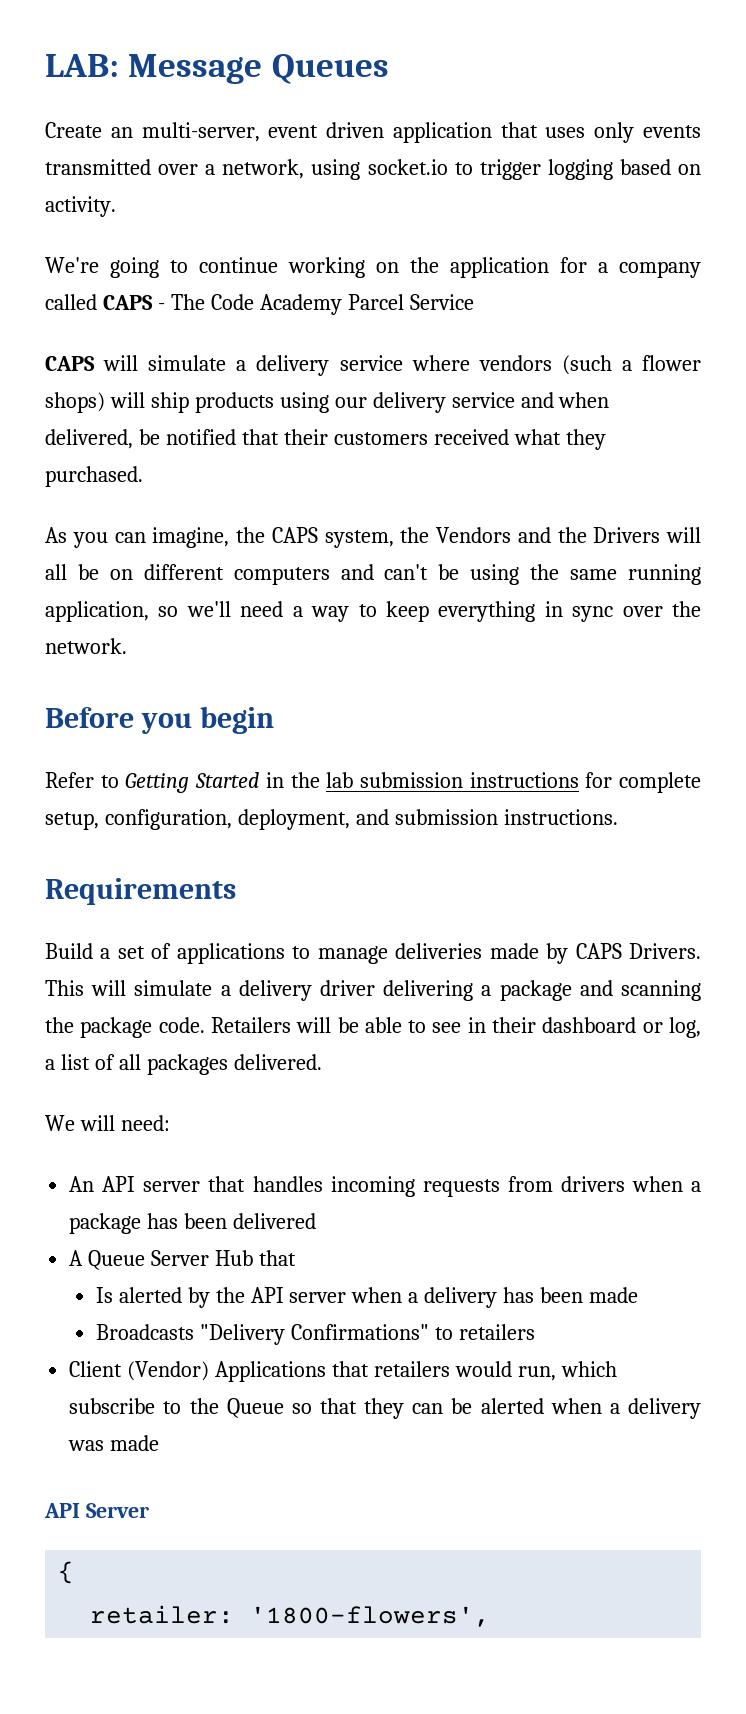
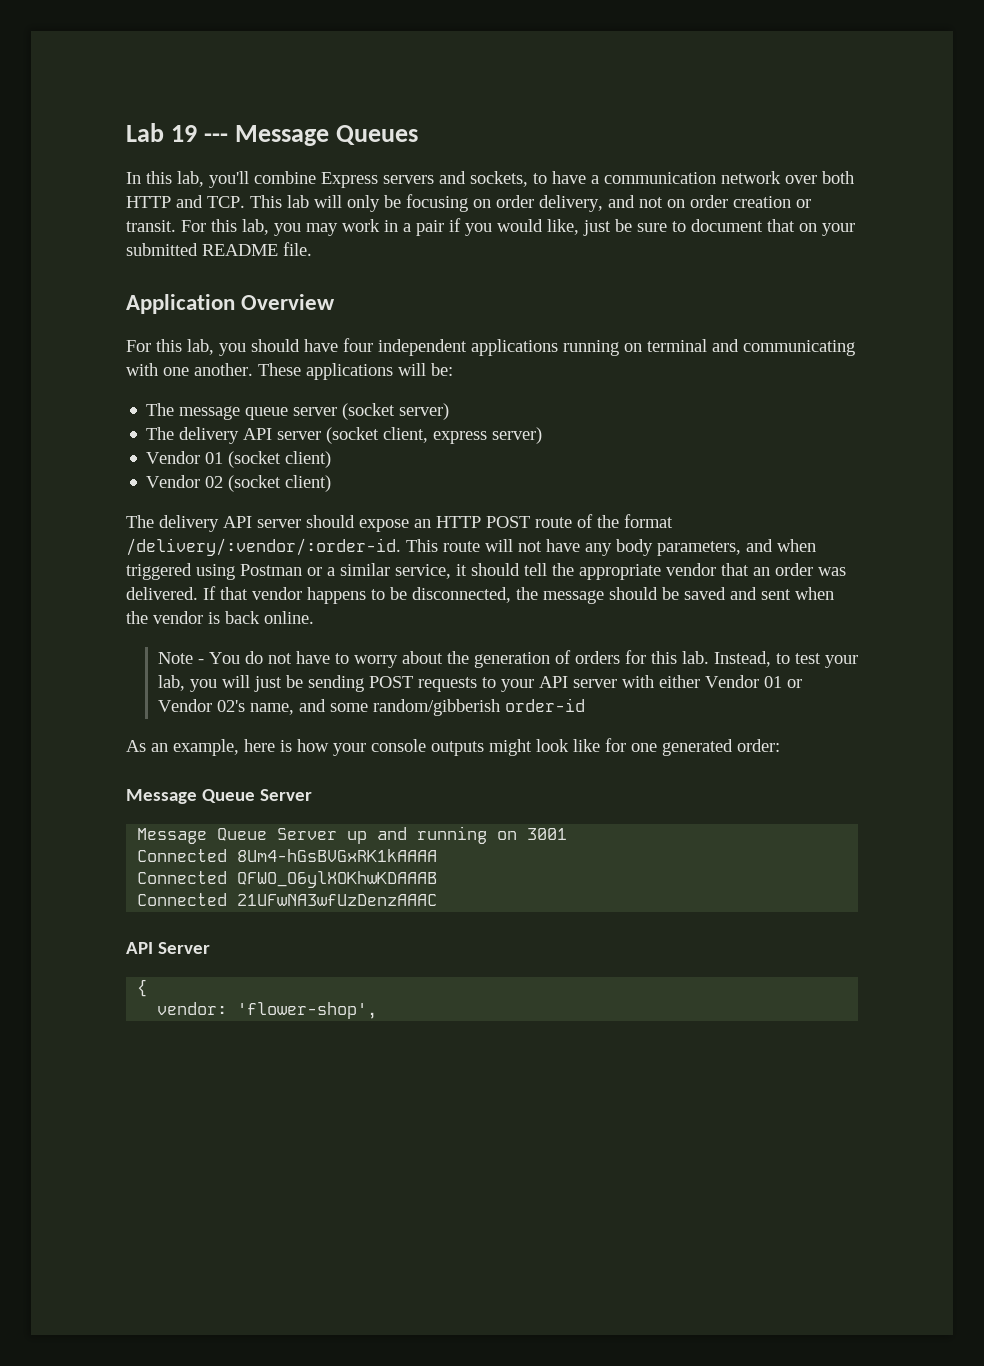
- LAB: Message Queues
+ Lab 19 --- Message Queues
- Create an multi-server, event driven application that uses only events transmitted over a network, using socket.io to trigger logging based on activity.
- We're going to continue working on the application for a company called CAPS - The Code Academy Parcel Service
- CAPS will simulate a delivery service where vendors (such a flower shops) will ship products using our delivery service and when delivered, be notified that their customers received what they purchased.
- As you can imagine, the CAPS system, the Vendors and the Drivers will all be on different computers and can't be using the same running application, so we'll need a way to keep everything in sync over the network.
- Before you begin
- Refer to Getting Started in the lab submission instructions for complete setup, configuration, deployment, and submission instructions.
- Requirements
- Build a set of applications to manage deliveries made by CAPS Drivers. This will simulate a delivery driver delivering a package and scanning the package code. Retailers will be able to see in their dashboard or log, a list of all packages delivered.
- We will need:
- An API server that handles incoming requests from drivers when a package has been delivered
- A Queue Server Hub that
- Is alerted by the API server when a delivery has been made
- Broadcasts "Delivery Confirmations" to retailers
- Client (Vendor) Applications that retailers would run, which subscribe to the Queue so that they can be alerted when a delivery was made
+ In this lab, you'll combine Express servers and sockets, to have a communication network over both HTTP and TCP. This lab will only be focusing on order delivery, and not on order creation or transit. For this lab, you may work in a pair if you would like, just be sure to document that on your submitted README file.
+ Application Overview
+ For this lab, you should have four independent applications running on terminal and communicating with one another. These applications will be:
+ The message queue server (socket server)
+ The delivery API server (socket client, express server)
+ Vendor 01 (socket client)
+ Vendor 02 (socket client)
+ The delivery API server should expose an HTTP POST route of the format /delivery/:vendor/:order-id. This route will not have any body parameters, and when triggered using Postman or a similar service, it should tell the appropriate vendor that an order was delivered. If that vendor happens to be disconnected, the message should be saved and sent when the vendor is back online.
+ Note - You do not have to worry about the generation of orders for this lab. Instead, to test your lab, you will just be sending POST requests to your API server with either Vendor 01 or Vendor 02's name, and some random/gibberish order-id
+ As an example, here is how your console outputs might look like for one generated order:
+ Message Queue Server
+ Message Queue Server up and running on 3001
+ Connected 8Um4-hGsBVGxRK1kAAAA
+ Connected QFWO_O6ylXOKhwKDAAAB
+ Connected 21UFwNA3wfUzDenzAAAC
- retailer: '1800-flowers',
+ vendor: 'flower-shop',

